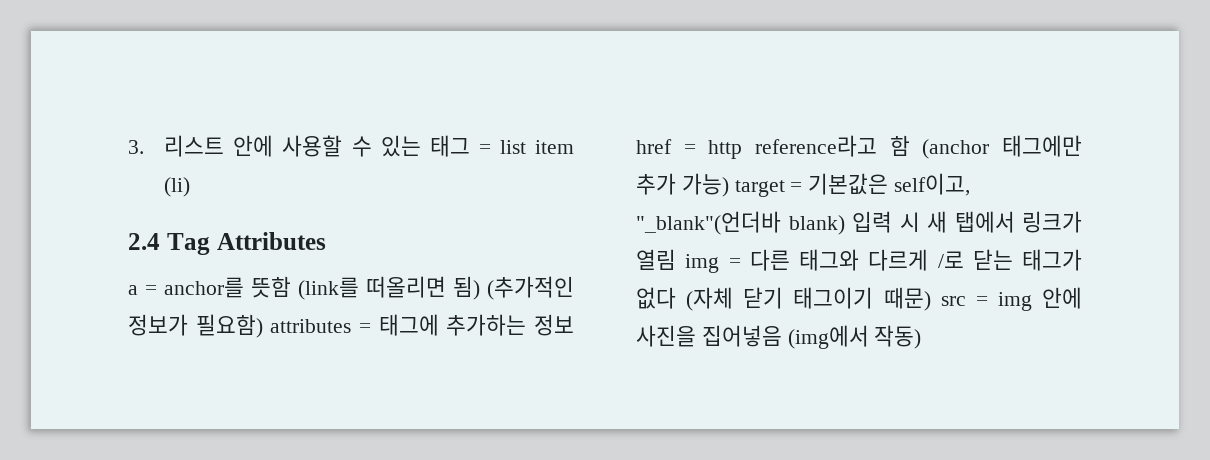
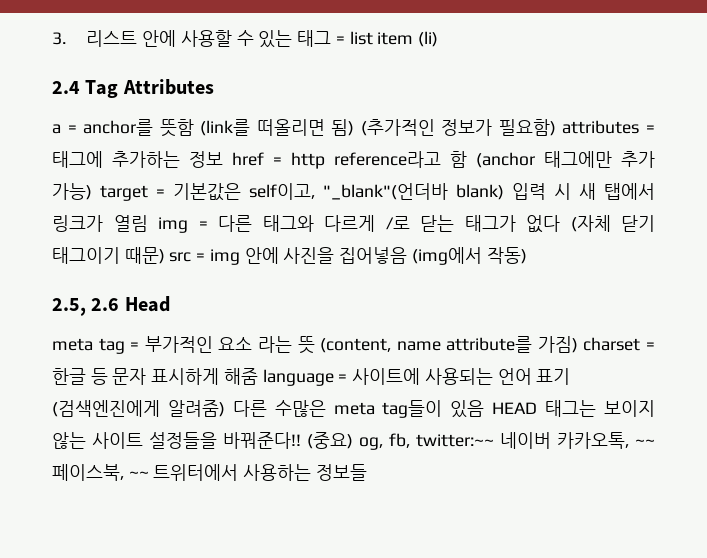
+ 2.5, 2.6 Head
+ meta tag = 부가적인 요소 라는 뜻 (content, name attribute를 가짐) charset = 한글 등 문자 표시하게 해줌 language = 사이트에 사용되는 언어 표기 (검색엔진에게 알려줌) 다른 수많은 meta tag들이 있음 HEAD 태그는 보이지 않는 사이트 설정들을 바꿔준다!! (중요) og, fb, twitter:~~ 네이버 카카오톡, ~~ 페이스북, ~~ 트위터에서 사용하는 정보들

